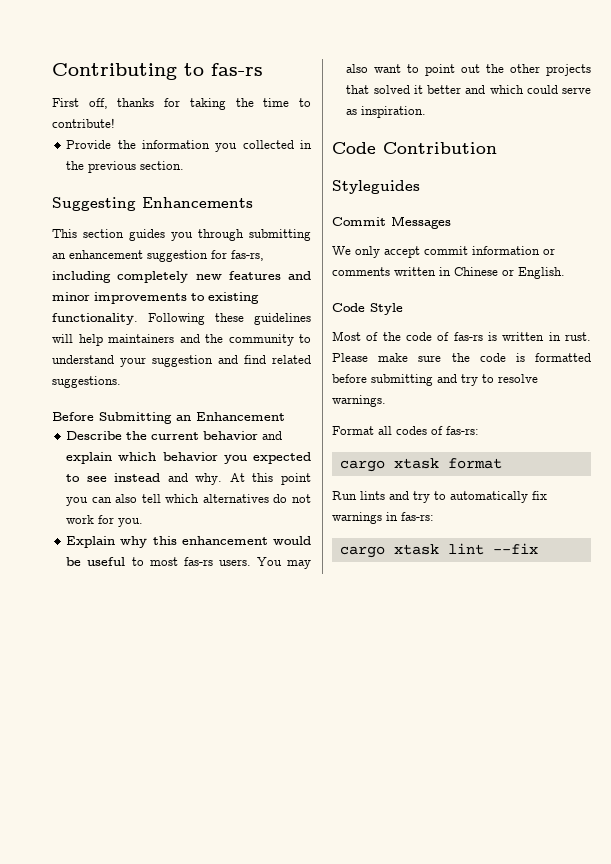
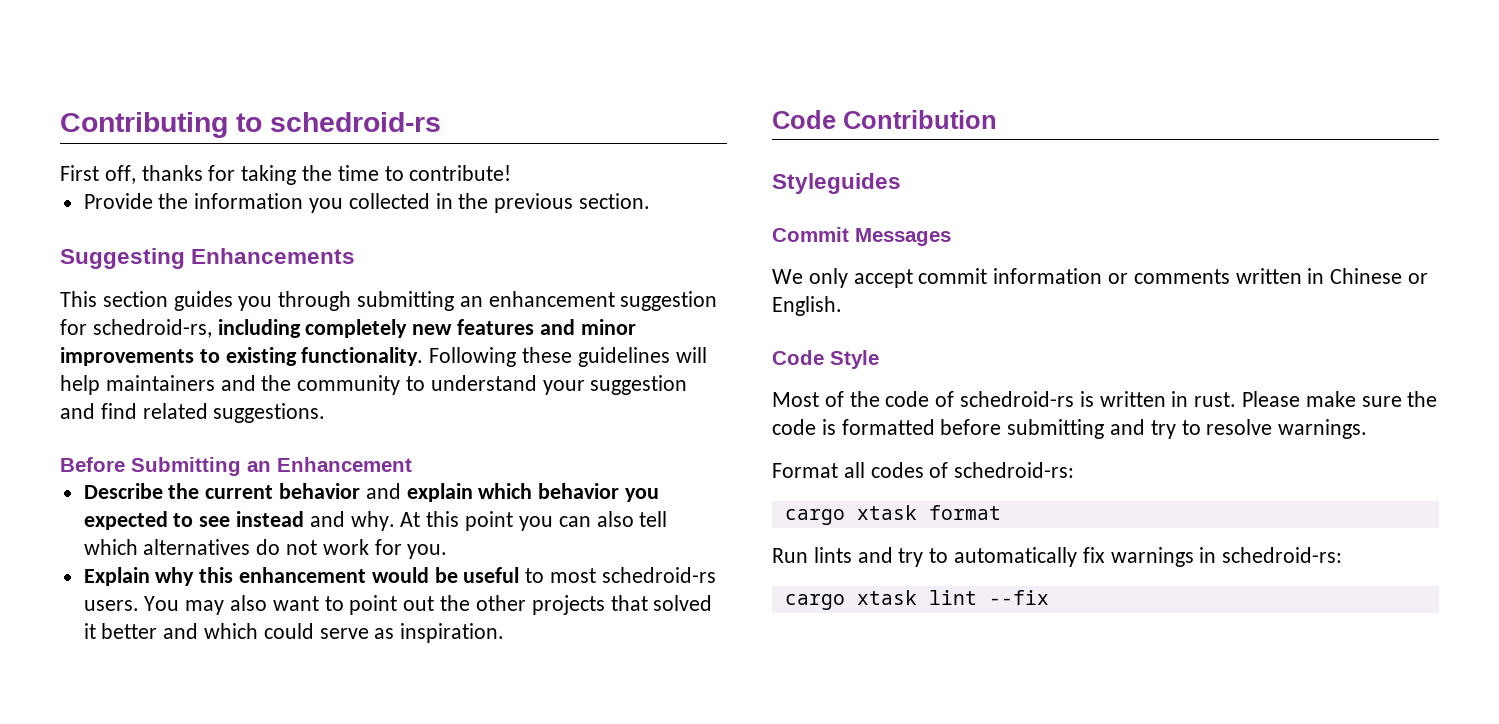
- Contributing to fas-rs
+ Contributing to schedroid-rs
- This section guides you through submitting an enhancement suggestion for fas-rs, including completely new features and minor improvements to existing functionality.
+ This section guides you through submitting an enhancement suggestion for schedroid-rs, including completely new features and minor improvements to existing functionality.
- Explain why this enhancement would be useful to most fas-rs users.
+ Explain why this enhancement would be useful to most schedroid-rs users.
- Most of the code of fas-rs is written in rust.
+ Most of the code of schedroid-rs is written in rust.
- Format all codes of fas-rs:
+ Format all codes of schedroid-rs:
- Run lints and try to automatically fix warnings in fas-rs:
+ Run lints and try to automatically fix warnings in schedroid-rs:

